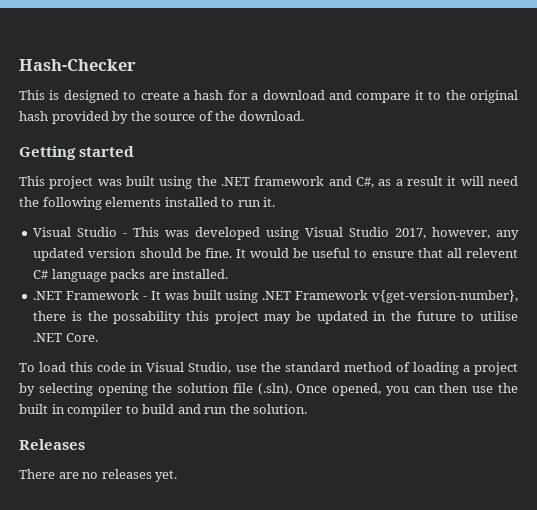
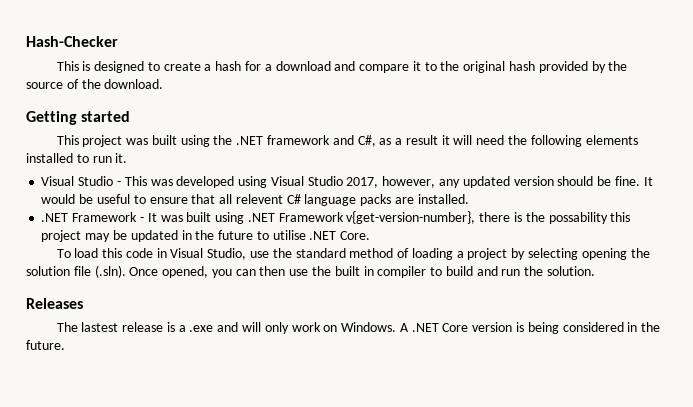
- There are no releases yet.
+ The lastest release is a .exe and will only work on Windows. A .NET Core version is being considered in the future.

